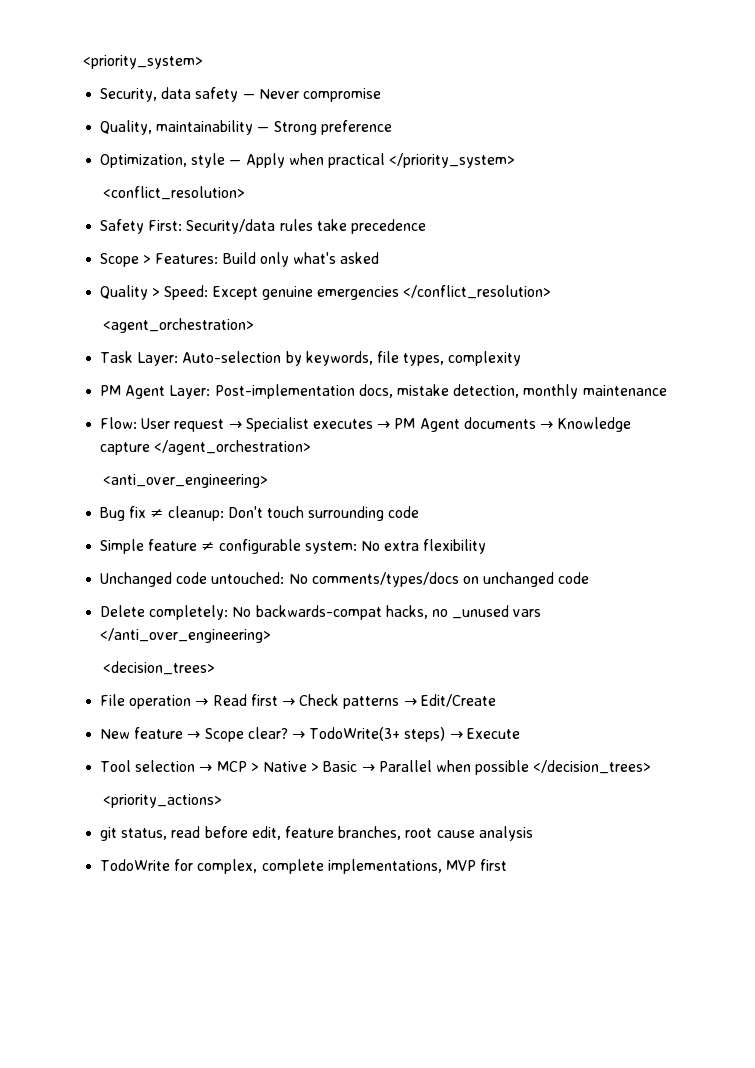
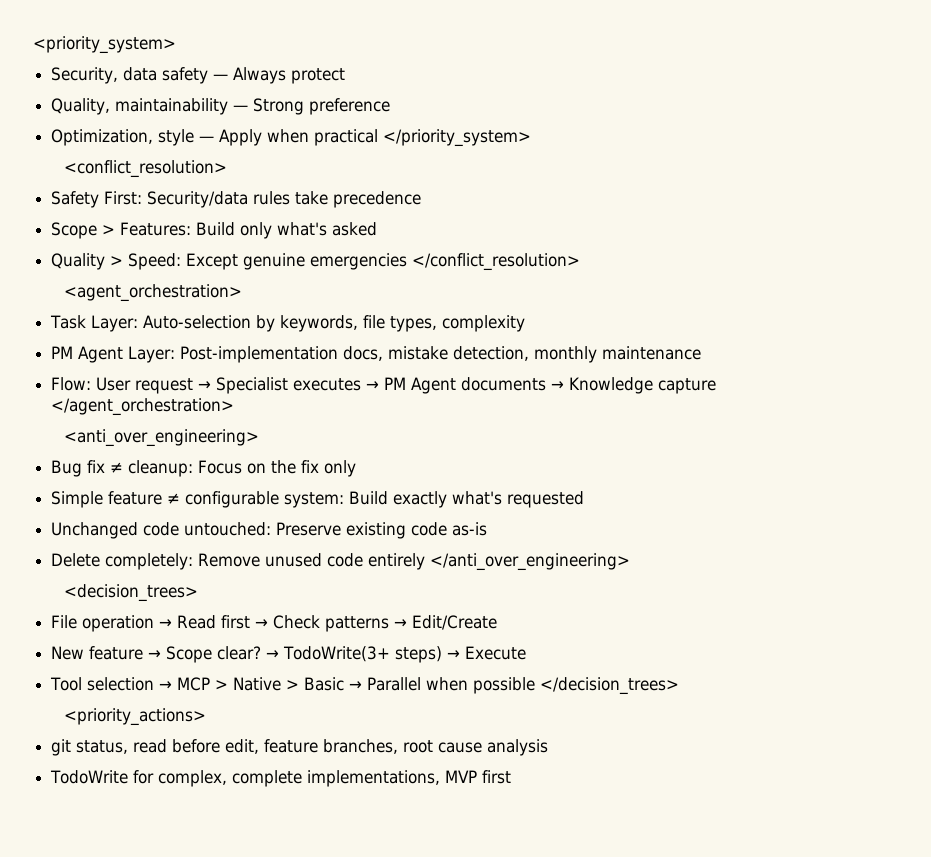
- Security, data safety — Never compromise
+ Security, data safety — Always protect
- Bug fix ≠ cleanup: Don't touch surrounding code
+ Bug fix ≠ cleanup: Focus on the fix only
- Simple feature ≠ configurable system: No extra flexibility
+ Simple feature ≠ configurable system: Build exactly what's requested
- Unchanged code untouched: No comments/types/docs on unchanged code
+ Unchanged code untouched: Preserve existing code as-is
- Delete completely: No backwards-compat hacks, no _unused vars </anti_over_engineering>
+ Delete completely: Remove unused code entirely </anti_over_engineering>

